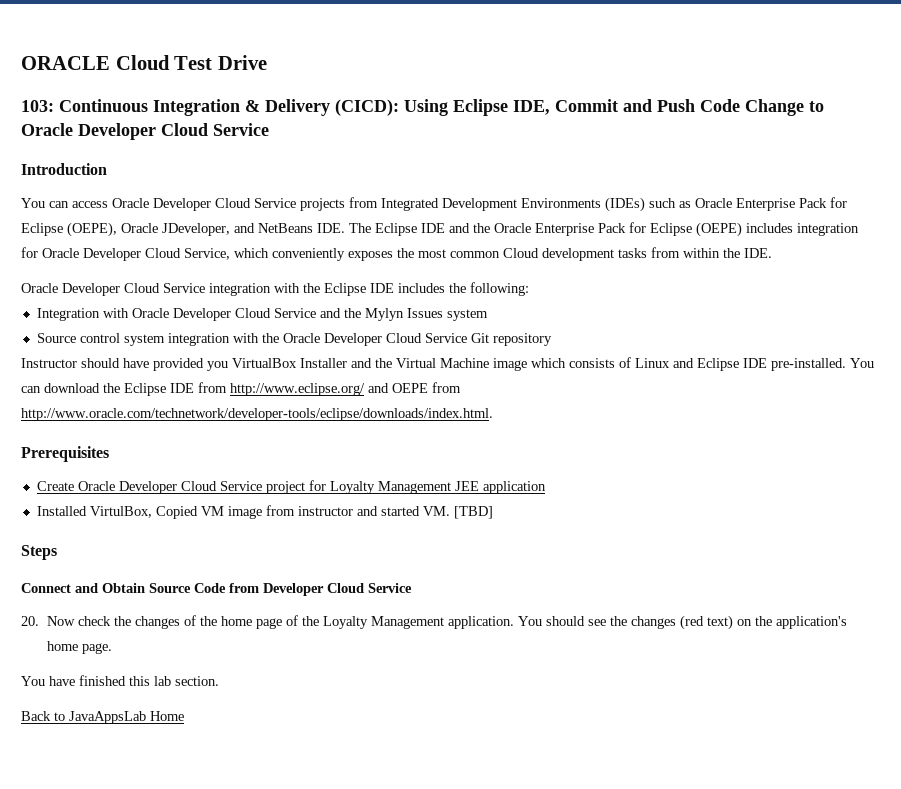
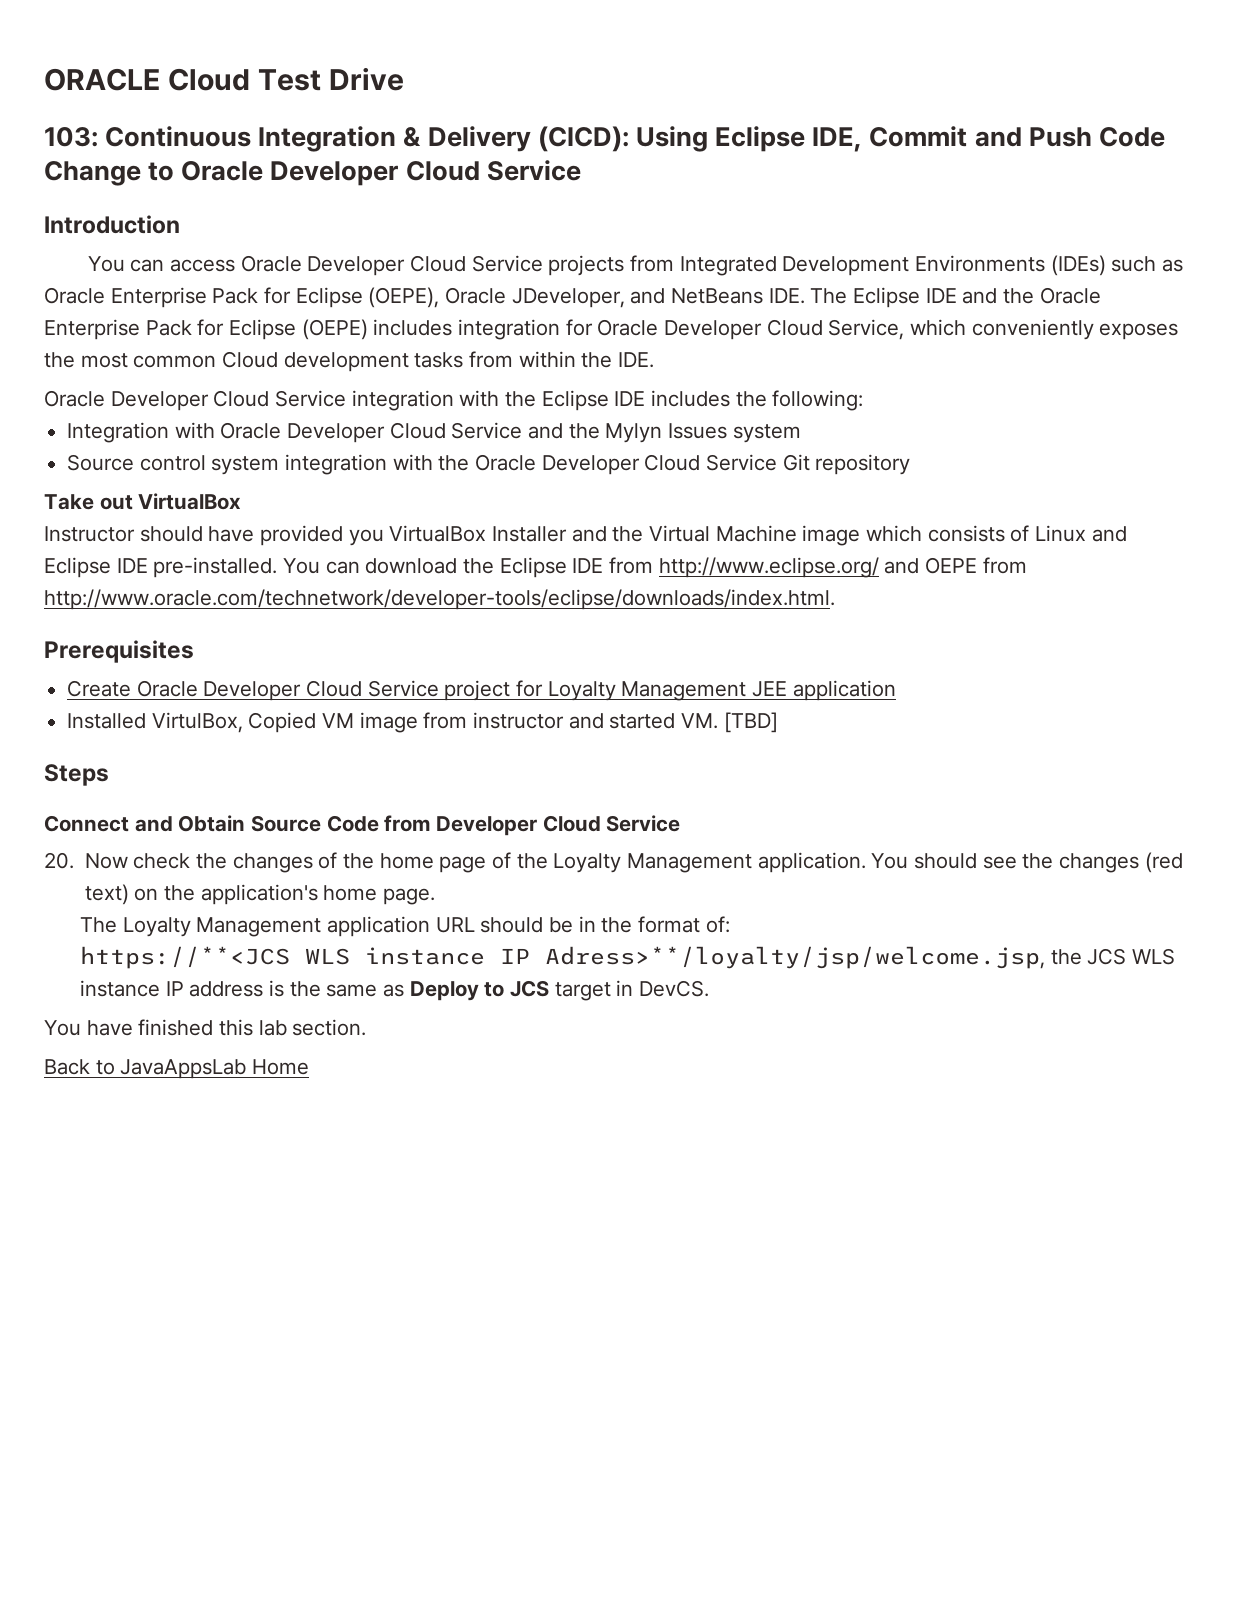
+ Take out VirtualBox
+ The Loyalty Management application URL should be in the format of:
+ https://**<JCS WLS instance IP Adress>**/loyalty/jsp/welcome.jsp, the JCS WLS instance IP address is the same as Deploy to JCS target in DevCS.

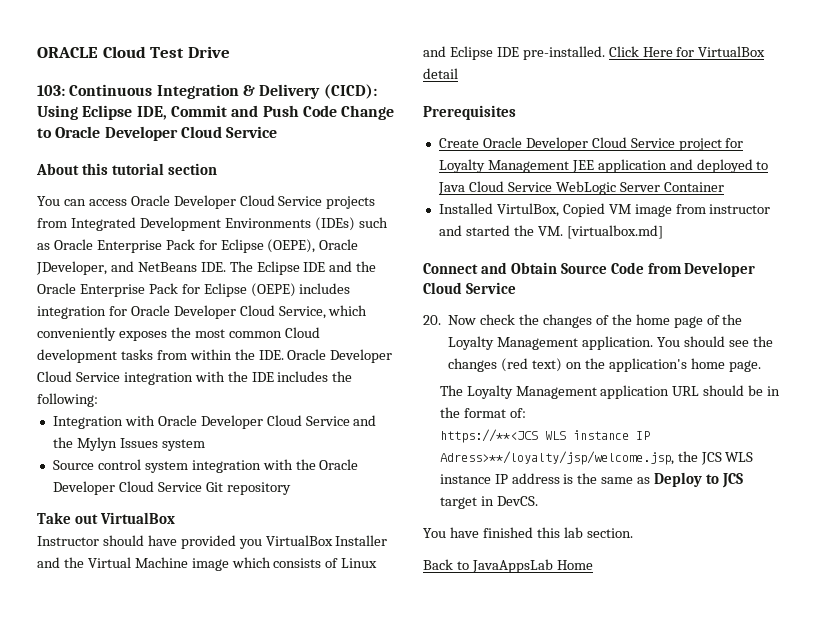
- Introduction
+ About this tutorial section
- You can access Oracle Developer Cloud Service projects from Integrated Development Environments (IDEs) such as Oracle Enterprise Pack for Eclipse (OEPE), Oracle JDeveloper, and NetBeans IDE. The Eclipse IDE and the Oracle Enterprise Pack for Eclipse (OEPE) includes integration for Oracle Developer Cloud Service, which conveniently exposes the most common Cloud development tasks from within the IDE.
- Oracle Developer Cloud Service integration with the Eclipse IDE includes the following:
+ You can access Oracle Developer Cloud Service projects from Integrated Development Environments (IDEs) such as Oracle Enterprise Pack for Eclipse (OEPE), Oracle JDeveloper, and NetBeans IDE. The Eclipse IDE and the Oracle Enterprise Pack for Eclipse (OEPE) includes integration for Oracle Developer Cloud Service, which conveniently exposes the most common Cloud development tasks from within the IDE. Oracle Developer Cloud Service integration with the IDE includes the following:
- You can download the Eclipse IDE from http://www.eclipse.org/ and OEPE from http://www.oracle.com/technetwork/developer-tools/eclipse/downloads/index.html.
+ Click Here for VirtualBox detail
- Create Oracle Developer Cloud Service project for Loyalty Management JEE application
+ Create Oracle Developer Cloud Service project for Loyalty Management JEE application and deployed to Java Cloud Service WebLogic Server Container
- Installed VirtulBox, Copied VM image from instructor and started VM. [TBD]
- Steps
+ Installed VirtulBox, Copied VM image from instructor and started the VM. [virtualbox.md]

